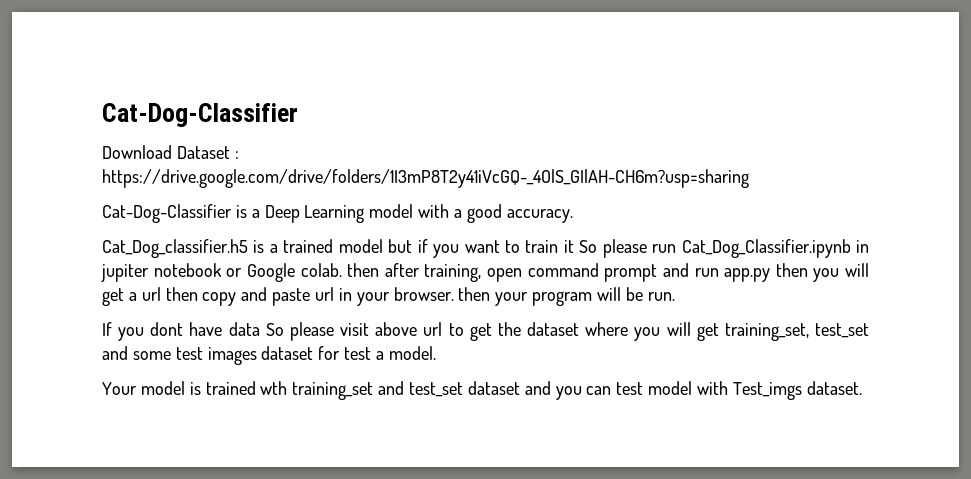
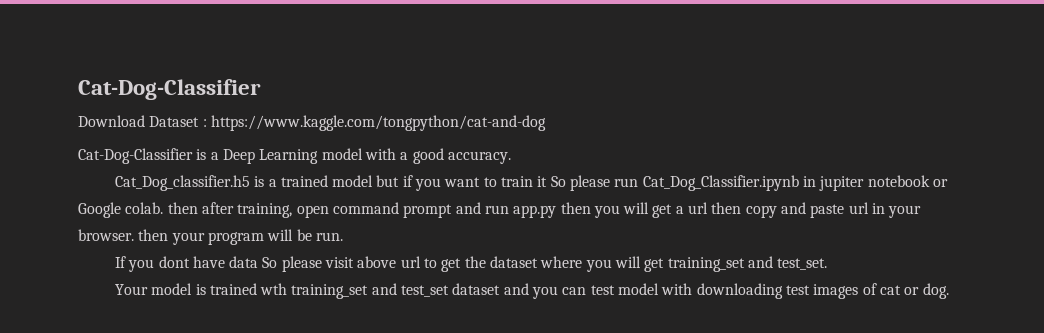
- Download Dataset : https://drive.google.com/drive/folders/1I3mP8T2y41iVcGQ-_4OlS_GIlAH-CH6m?usp=sharing
+ Download Dataset : https://www.kaggle.com/tongpython/cat-and-dog
- If you dont have data So please visit above url to get the dataset where you will get training_set, test_set and some test images dataset for test a model.
+ If you dont have data So please visit above url to get the dataset where you will get training_set and test_set.
- Your model is trained wth training_set and test_set dataset and you can test model with Test_imgs dataset.
+ Your model is trained wth training_set and test_set dataset and you can test model with downloading test images of cat or dog.

